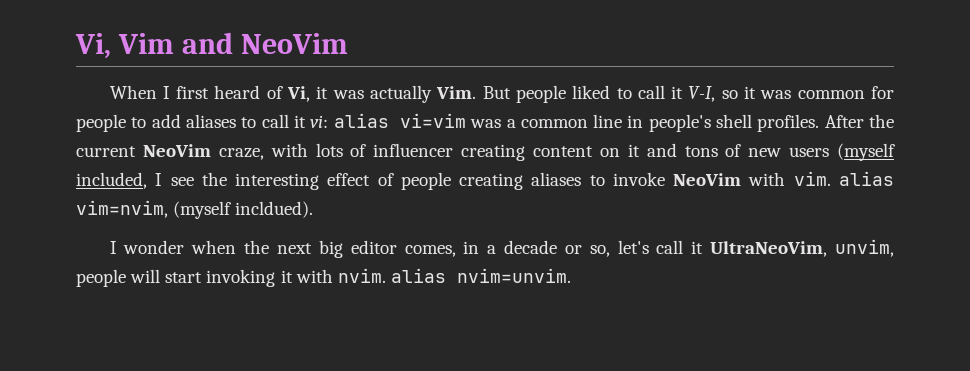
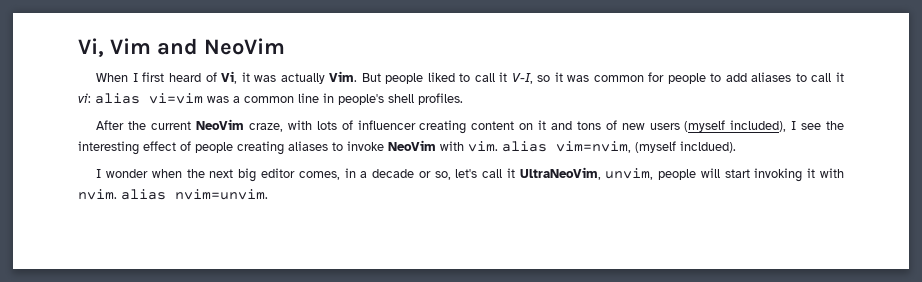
- alias vi=vim was a common line in people's shell profiles. After the current NeoVim craze, with lots of influencer creating content on it and tons of new users (myself included, I see the interesting effect of people creating aliases to invoke NeoVim with vim. alias vim=nvim, (myself incldued).
+ alias vi=vim was a common line in people's shell profiles.
+ After the current NeoVim craze, with lots of influencer creating content on it and tons of new users (myself included), I see the interesting effect of people creating aliases to invoke NeoVim with vim. alias vim=nvim, (myself incldued).

